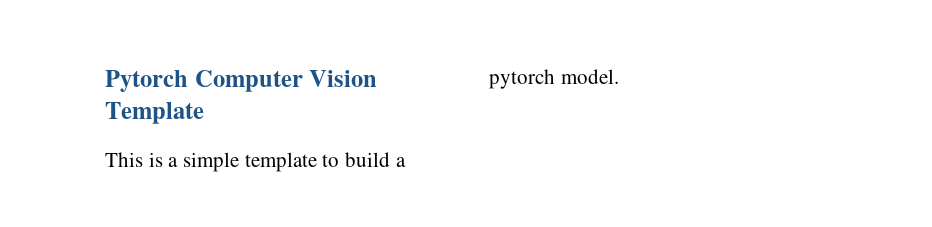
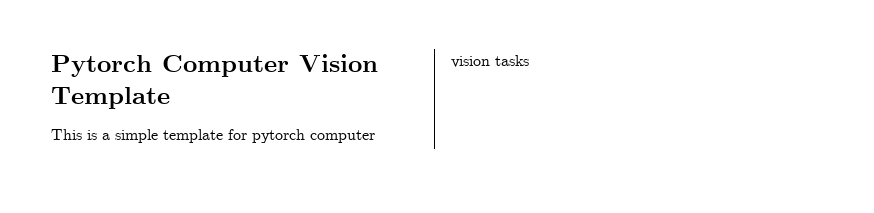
- This is a simple template to build a pytorch model.
+ This is a simple template for pytorch computer vision tasks

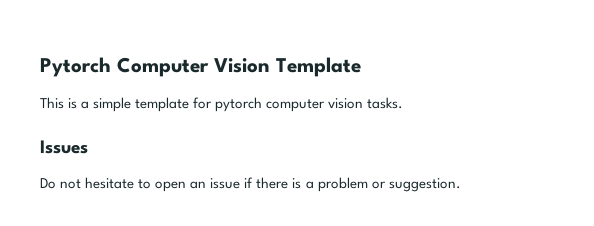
- This is a simple template for pytorch computer vision tasks
+ This is a simple template for pytorch computer vision tasks.
+ Issues
+ Do not hesitate to open an issue if there is a problem or suggestion.

